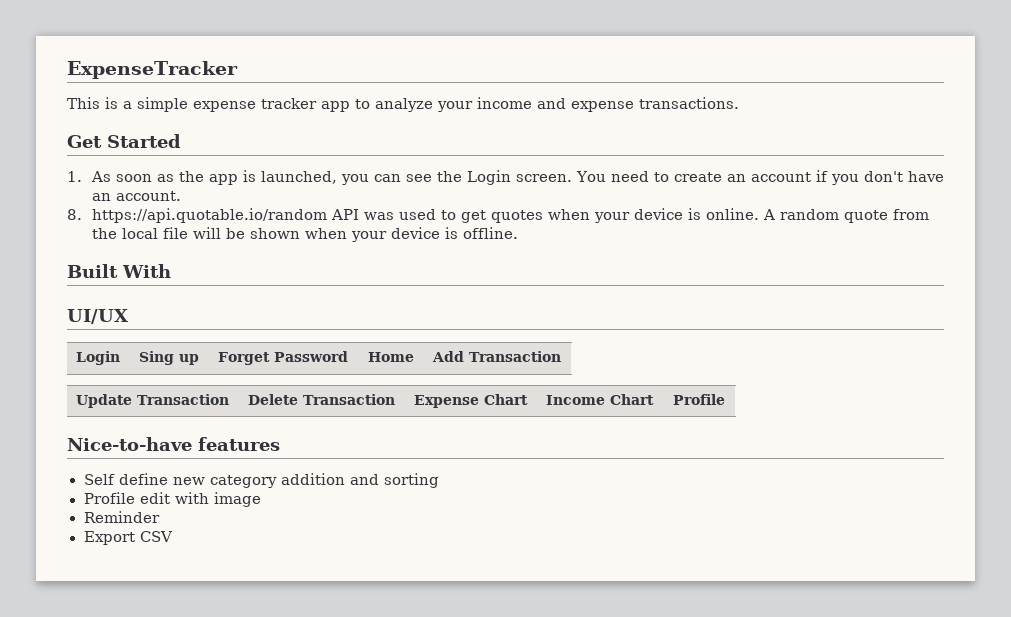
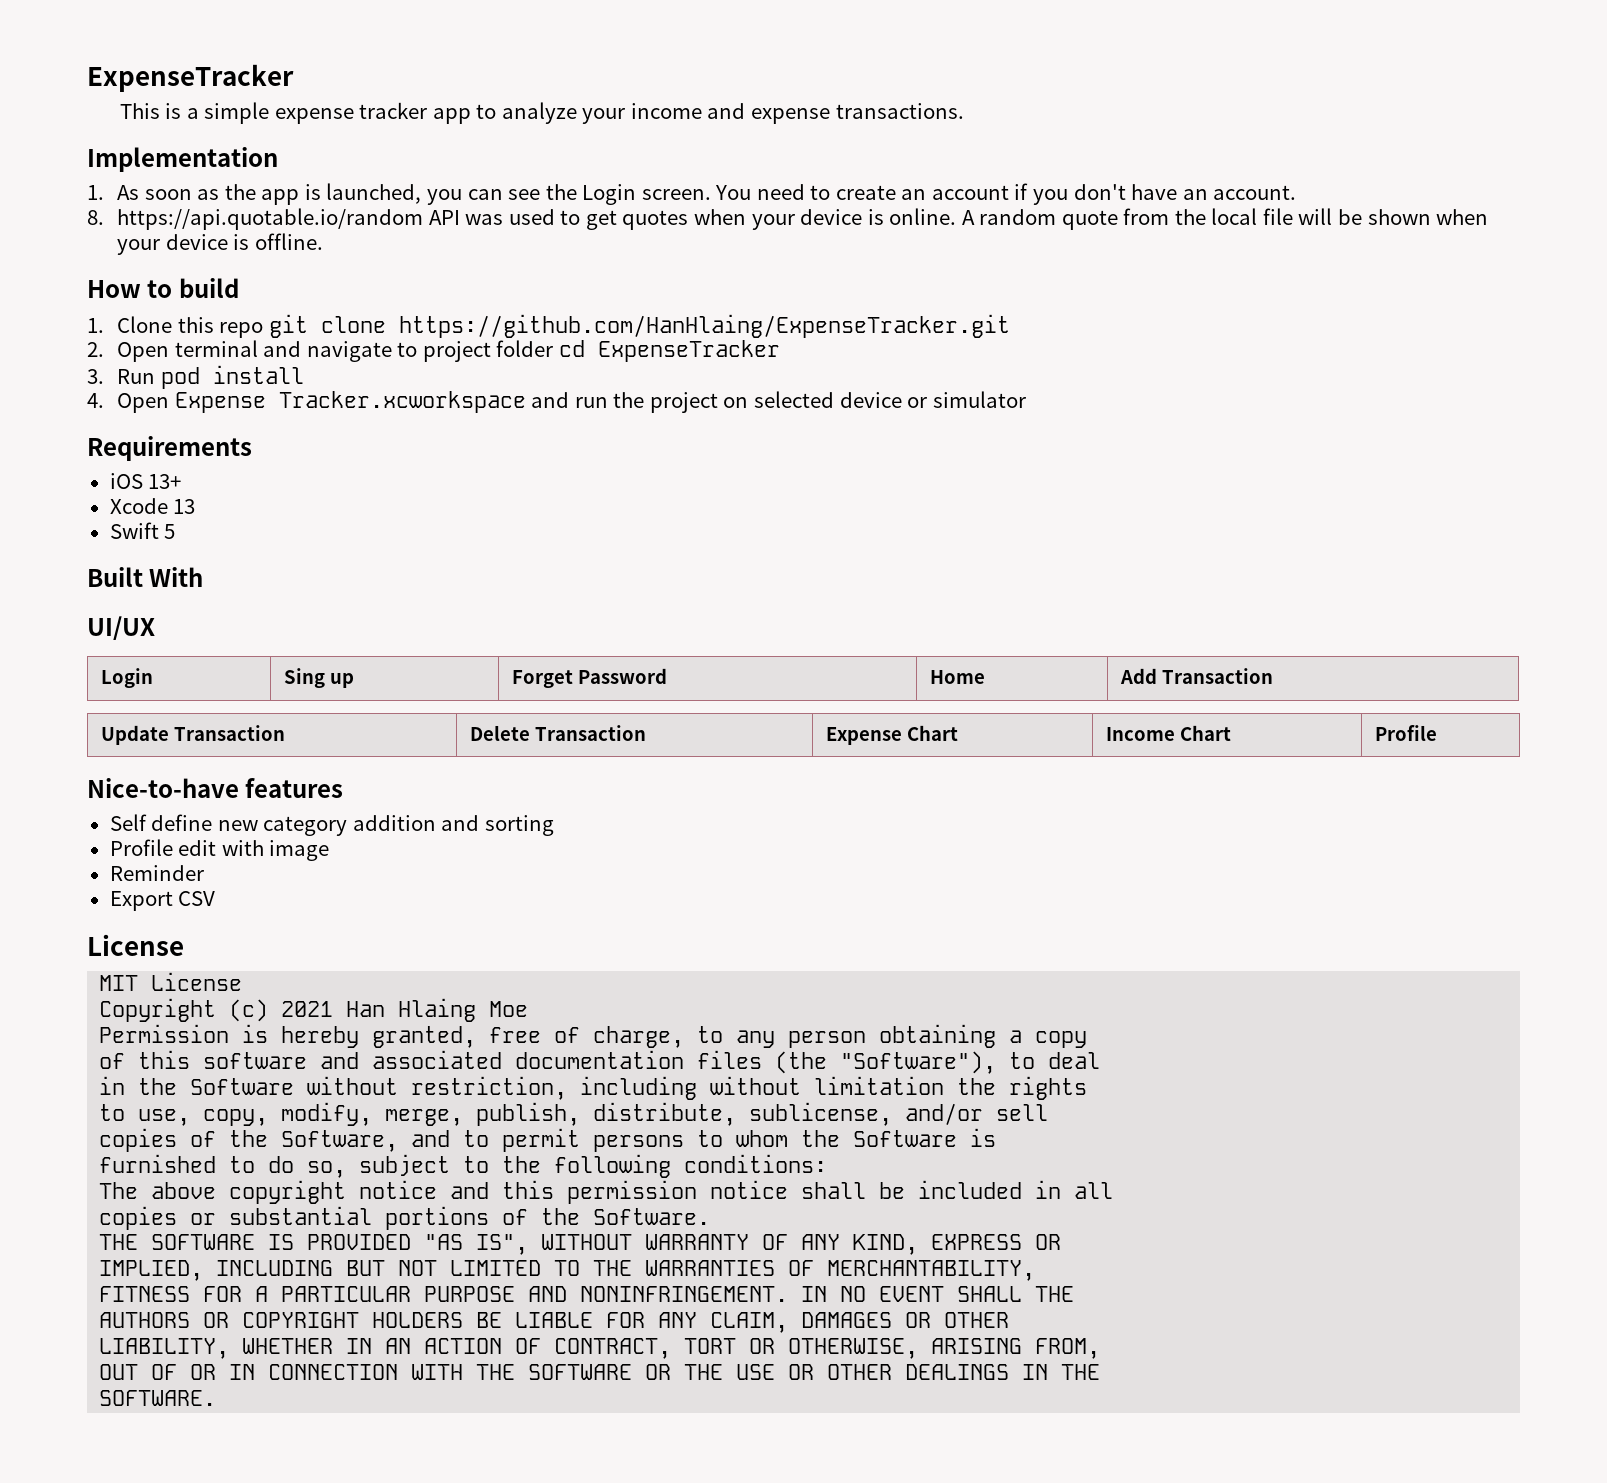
- Get Started
+ Implementation
+ How to build
+ 1. Clone this repo git clone https://github.com/HanHlaing/ExpenseTracker.git
+ 2. Open terminal and navigate to project folder cd ExpenseTracker
+ 3. Run pod install
+ 4. Open Expense Tracker.xcworkspace and run the project on selected device or simulator
+ Requirements
+ iOS 13+
+ Xcode 13
+ Swift 5
  Export CSV
+ License
+ MIT License
+ Copyright (c) 2021 Han Hlaing Moe
+ Permission is hereby granted, free of charge, to any person obtaining a copy
+ of this software and associated documentation files (the "Software"), to deal
+ in the Software without restriction, including without limitation the rights
+ to use, copy, modify, merge, publish, distribute, sublicense, and/or sell
+ copies of the Software, and to permit persons to whom the Software is
+ furnished to do so, subject to the following conditions:
+ The above copyright notice and this permission notice shall be included in all
+ copies or substantial portions of the Software.
+ THE SOFTWARE IS PROVIDED "AS IS", WITHOUT WARRANTY OF ANY KIND, EXPRESS OR
+ IMPLIED, INCLUDING BUT NOT LIMITED TO THE WARRANTIES OF MERCHANTABILITY,
+ FITNESS FOR A PARTICULAR PURPOSE AND NONINFRINGEMENT. IN NO EVENT SHALL THE
+ AUTHORS OR COPYRIGHT HOLDERS BE LIABLE FOR ANY CLAIM, DAMAGES OR OTHER
+ LIABILITY, WHETHER IN AN ACTION OF CONTRACT, TORT OR OTHERWISE, ARISING FROM,
+ OUT OF OR IN CONNECTION WITH THE SOFTWARE OR THE USE OR OTHER DEALINGS IN THE
+ SOFTWARE.

